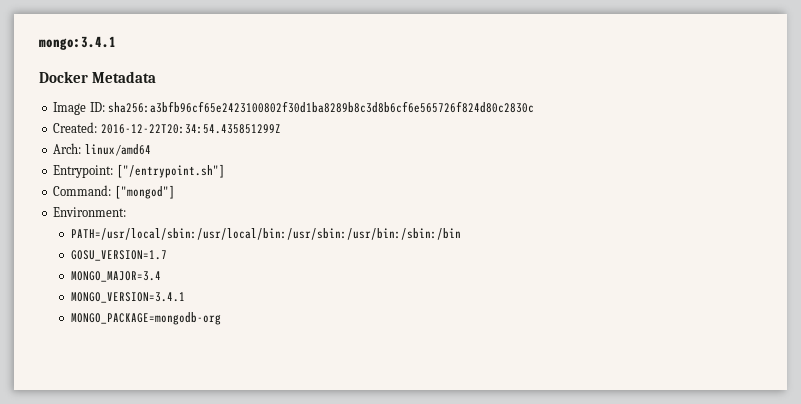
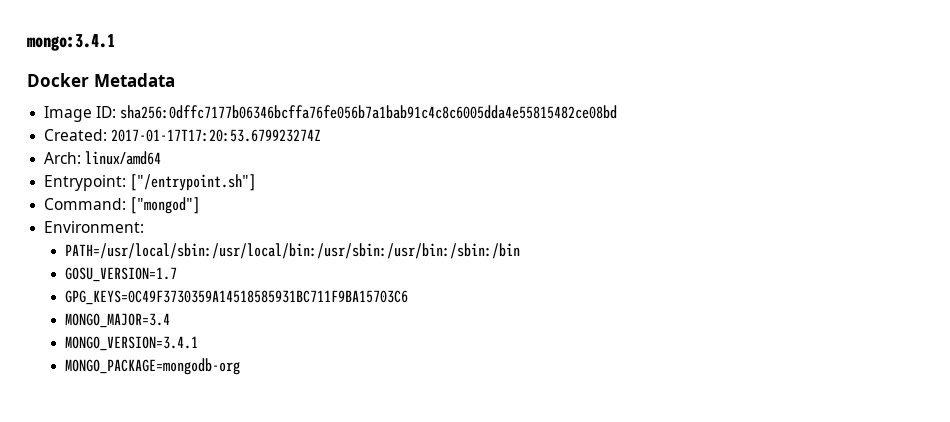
- Image ID: sha256:a3bfb96cf65e2423100802f30d1ba8289b8c3d8b6cf6e565726f824d80c2830c
+ Image ID: sha256:0dffc7177b06346bcffa76fe056b7a1bab91c4c8c6005dda4e55815482ce08bd
- Created: 2016-12-22T20:34:54.435851299Z
+ Created: 2017-01-17T17:20:53.679923274Z
+ GPG_KEYS=0C49F3730359A14518585931BC711F9BA15703C6

